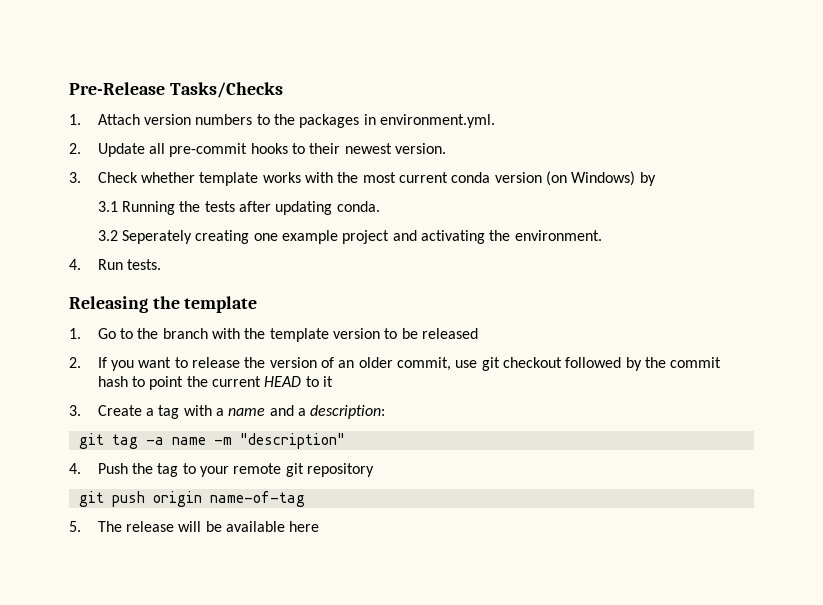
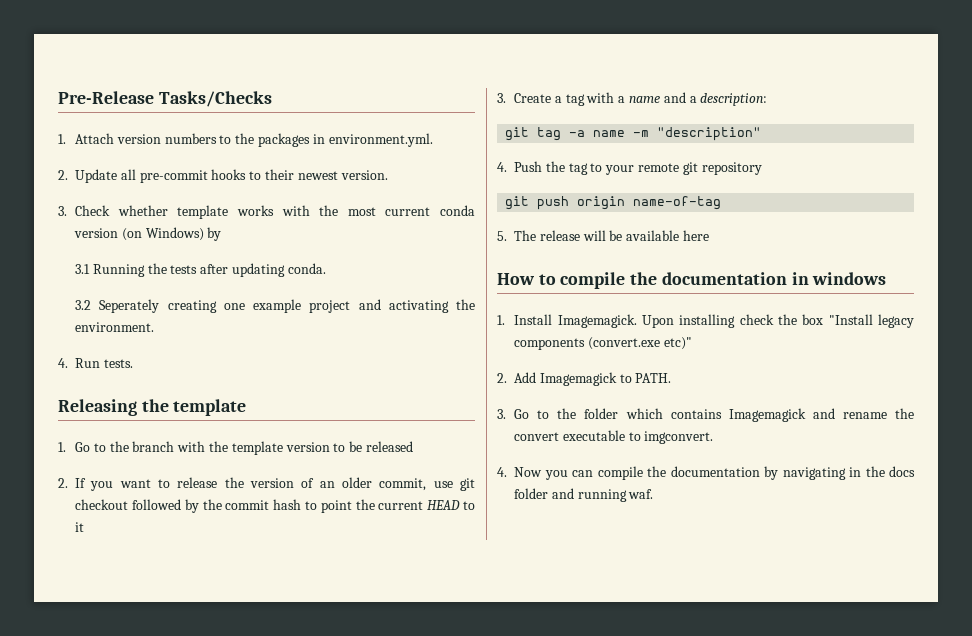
+ How to compile the documentation in windows
+ 1. Install Imagemagick. Upon installing check the box "Install legacy components (convert.exe etc)"
+ 2. Add Imagemagick to PATH.
+ 3. Go to the folder which contains Imagemagick and rename the convert executable to imgconvert.
+ 4. Now you can compile the documentation by navigating in the docs folder and running waf.

